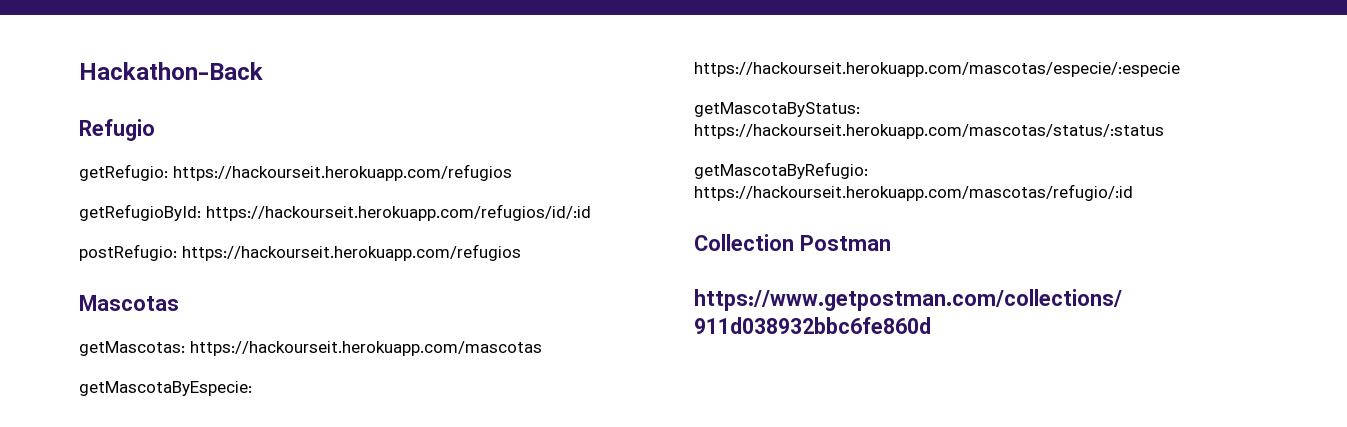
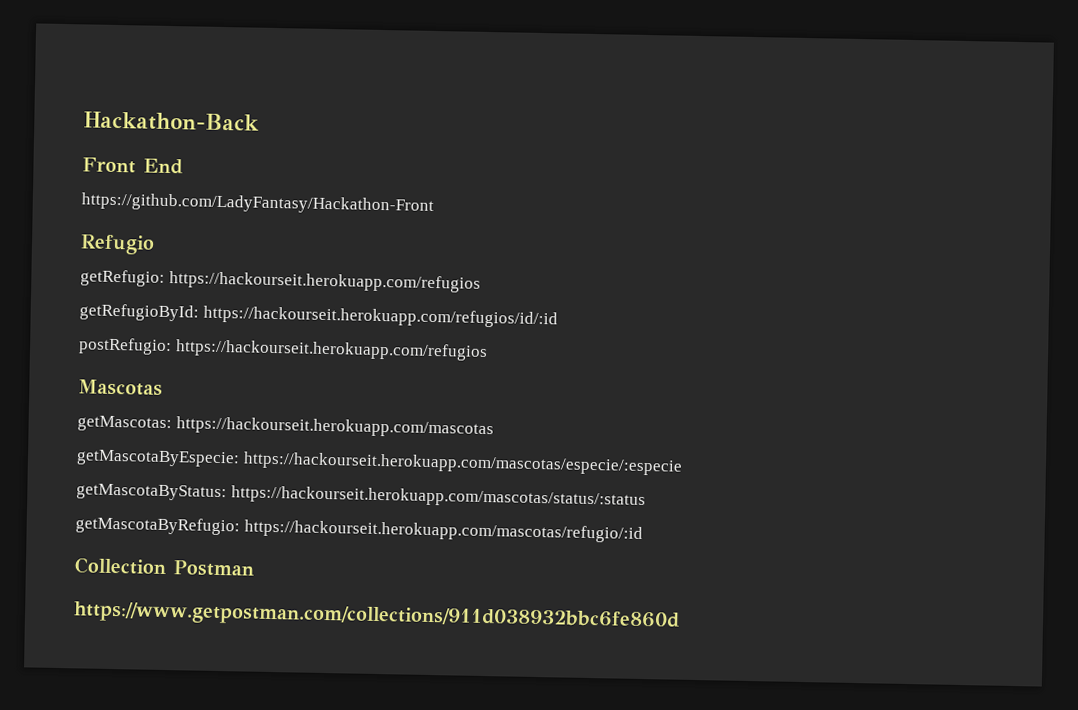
+ Front End
+ https://github.com/LadyFantasy/Hackathon-Front

